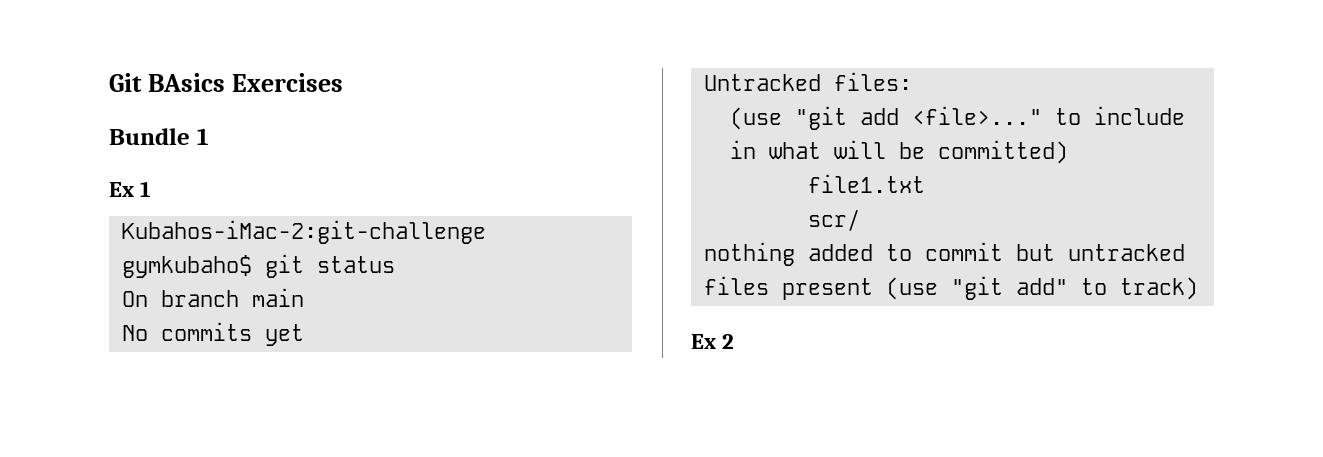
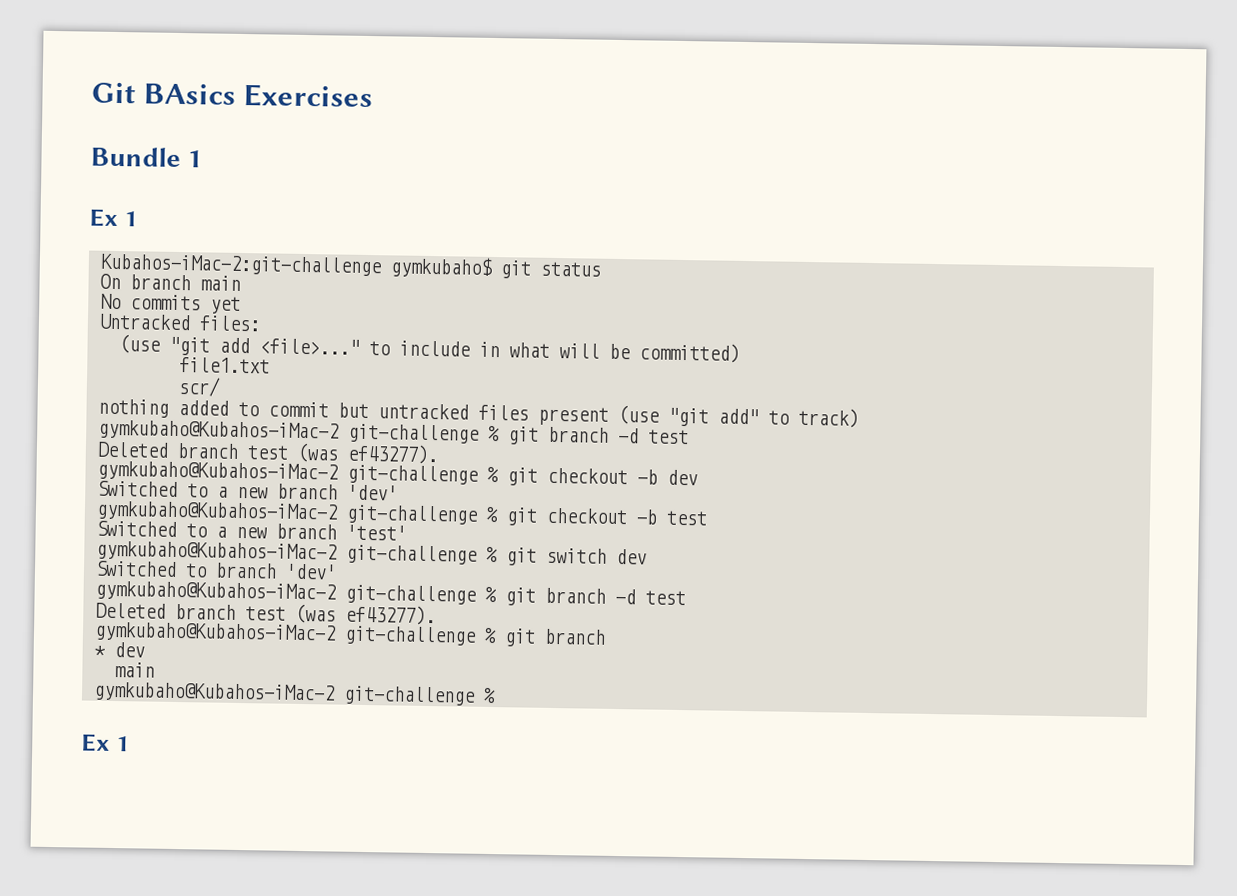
  nothing added to commit but untracked files present (use "git add" to track)
- Ex 2
+ gymkubaho@Kubahos-iMac-2 git-challenge % git branch -d test
+ Deleted branch test (was ef43277).
+ gymkubaho@Kubahos-iMac-2 git-challenge % git checkout -b dev
+ Switched to a new branch 'dev'
+ gymkubaho@Kubahos-iMac-2 git-challenge % git checkout -b test
+ Switched to a new branch 'test'
+ gymkubaho@Kubahos-iMac-2 git-challenge % git switch dev
+ Switched to branch 'dev'
+ gymkubaho@Kubahos-iMac-2 git-challenge % git branch -d test
+ Deleted branch test (was ef43277).
+ gymkubaho@Kubahos-iMac-2 git-challenge % git branch
+ * dev
+ main
+ gymkubaho@Kubahos-iMac-2 git-challenge %
+ Ex 1

